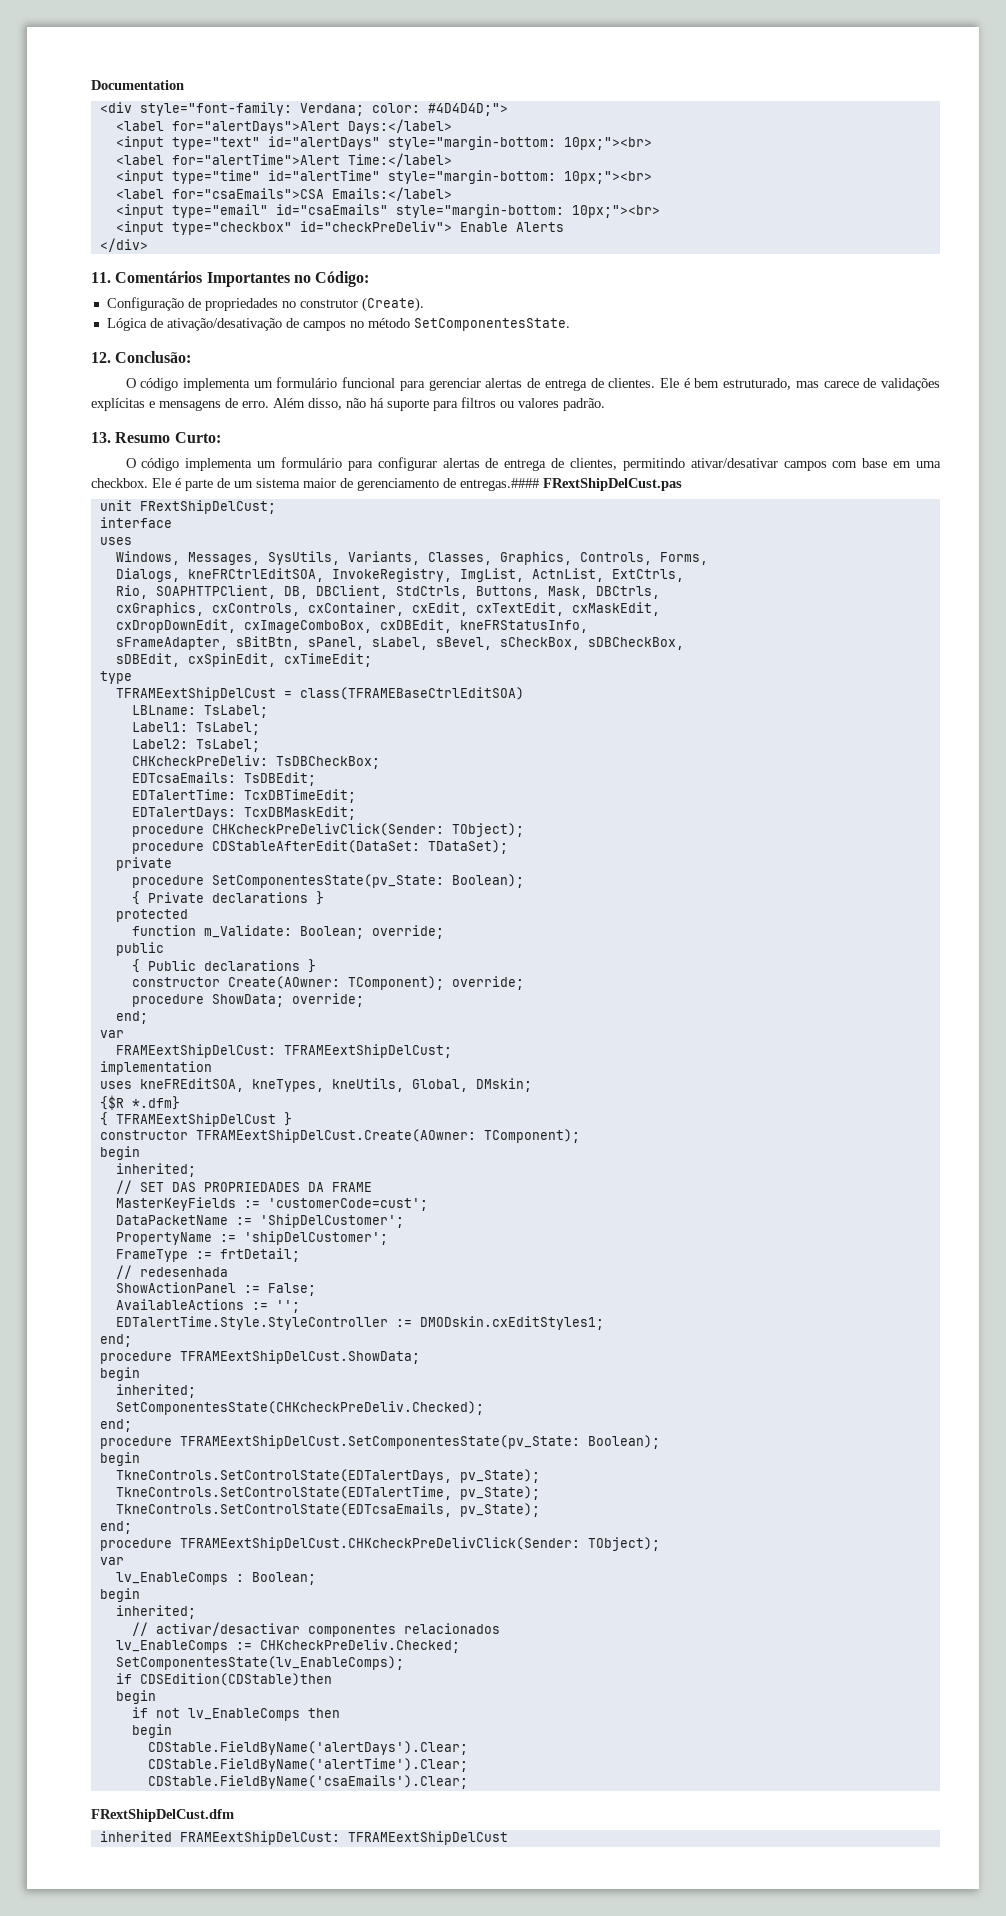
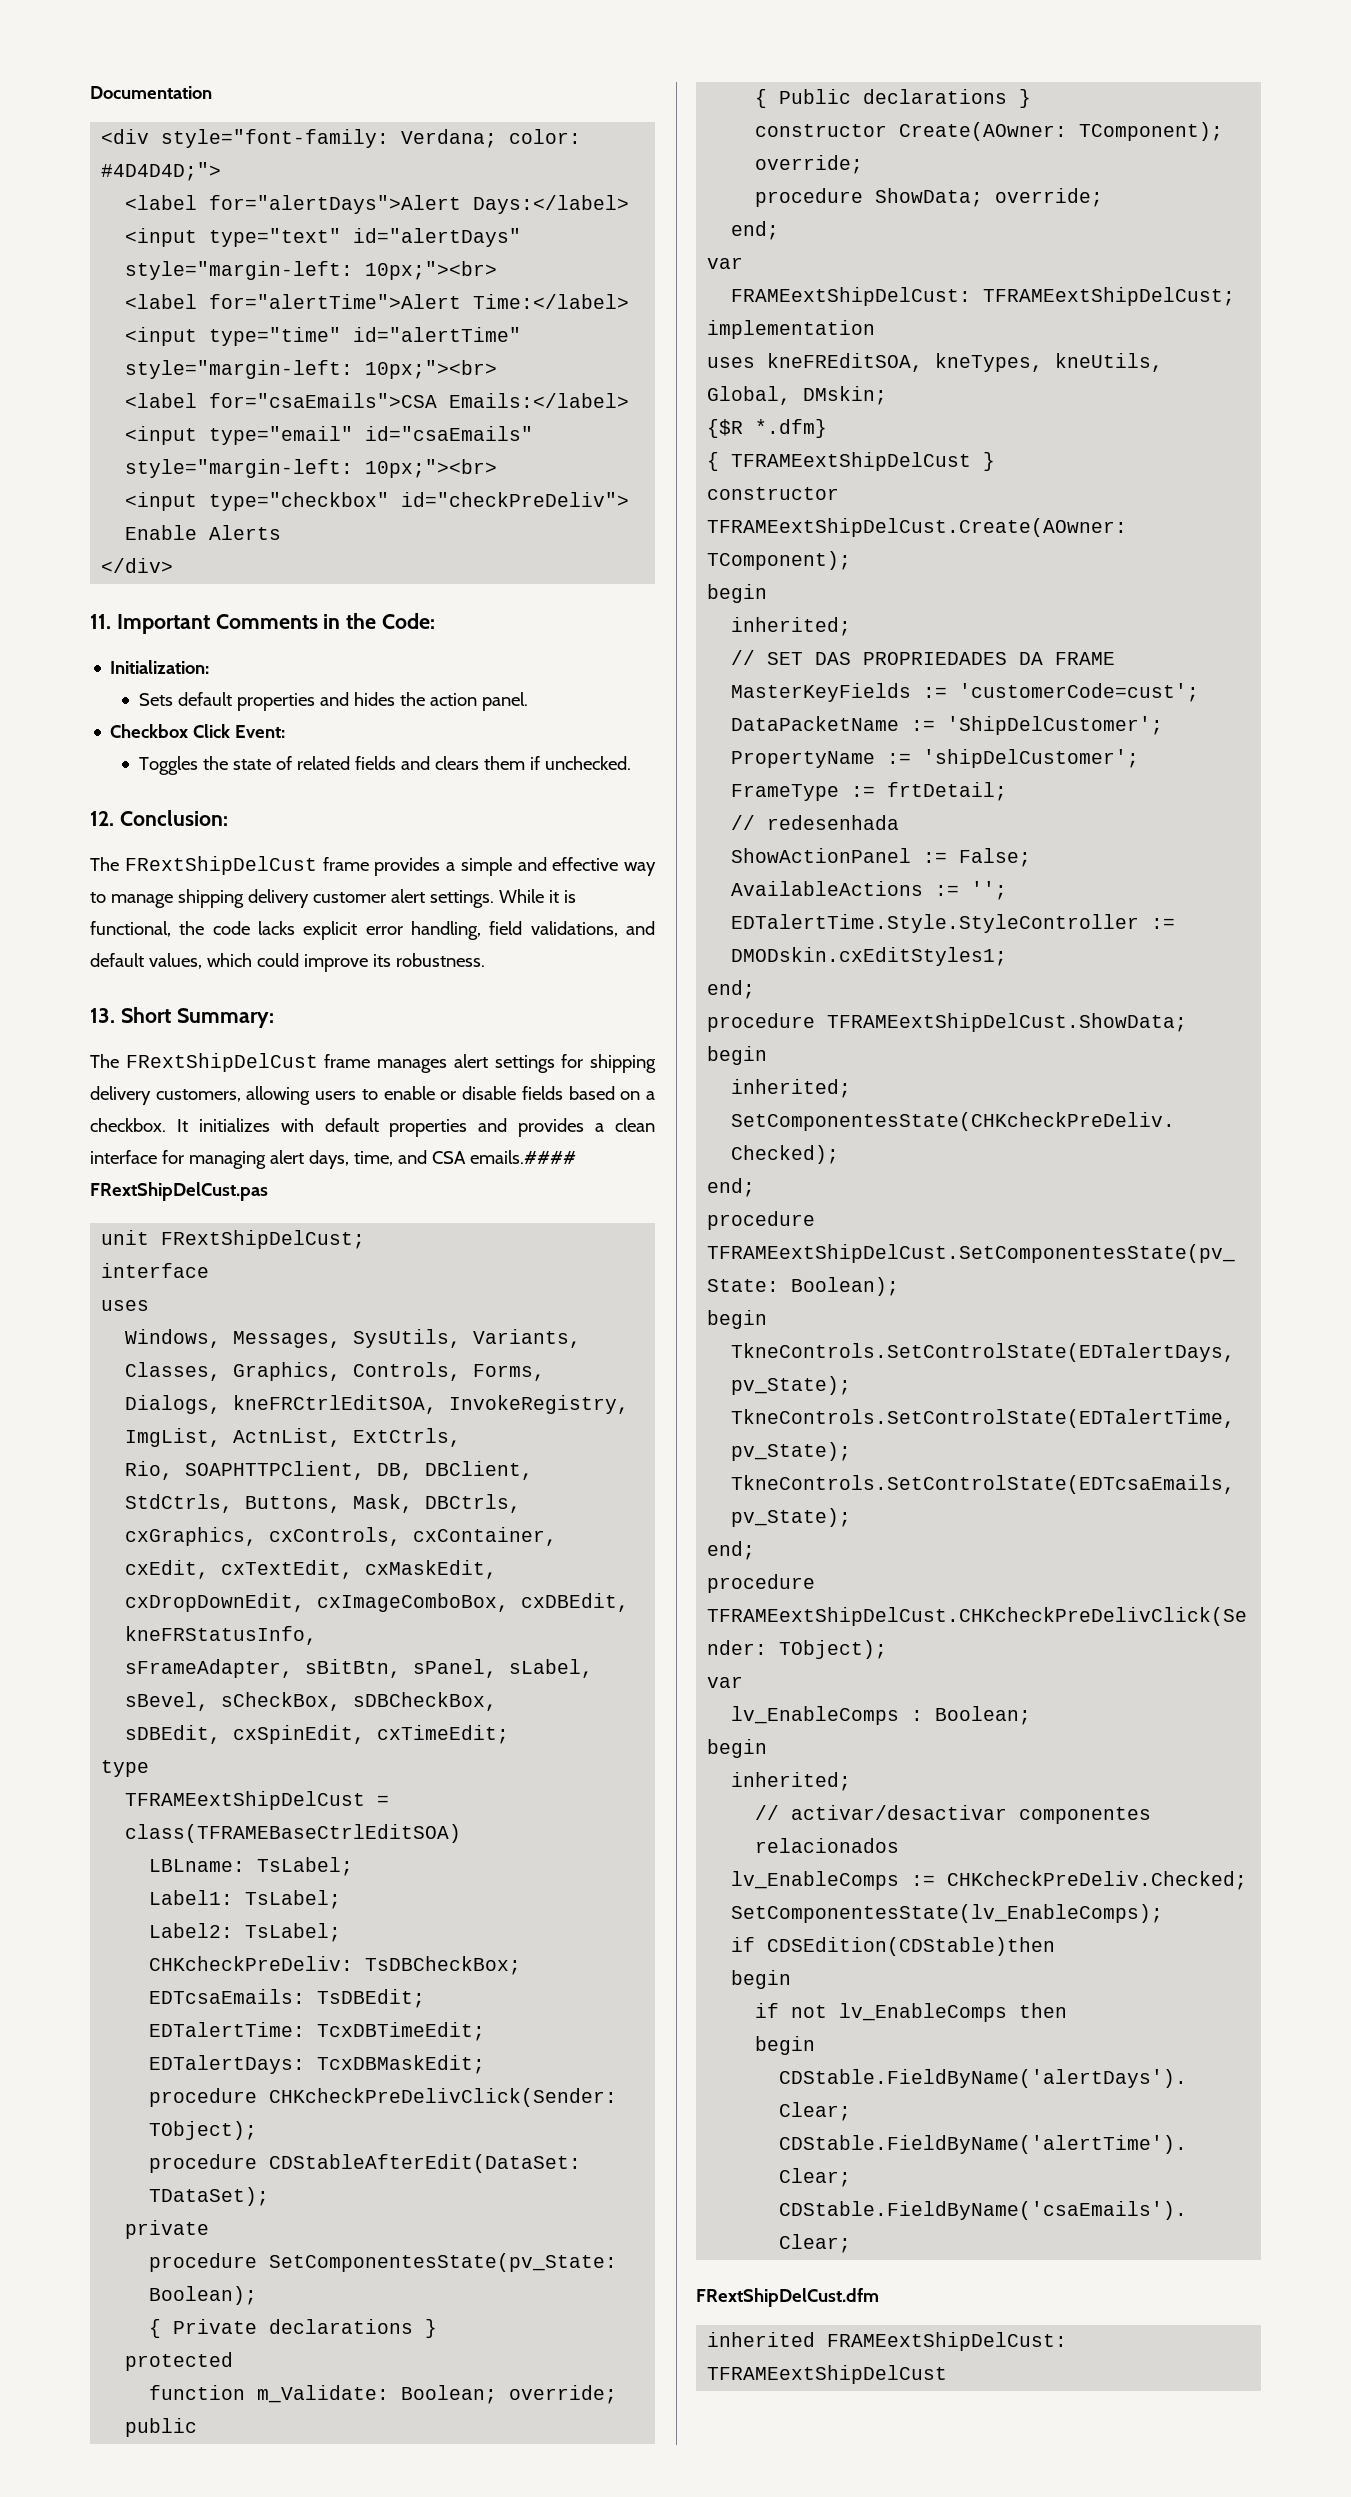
- <input type="text" id="alertDays" style="margin-bottom: 10px;"><br>
+ <input type="text" id="alertDays" style="margin-left: 10px;"><br>
- <input type="time" id="alertTime" style="margin-bottom: 10px;"><br>
+ <input type="time" id="alertTime" style="margin-left: 10px;"><br>
- <input type="email" id="csaEmails" style="margin-bottom: 10px;"><br>
+ <input type="email" id="csaEmails" style="margin-left: 10px;"><br>
- 11. Comentários Importantes no Código:
- Configuração de propriedades no construtor (Create).
- Lógica de ativação/desativação de campos no método SetComponentesState.
- 12. Conclusão:
- O código implementa um formulário funcional para gerenciar alertas de entrega de clientes. Ele é bem estruturado, mas carece de validações explícitas e mensagens de erro. Além disso, não há suporte para filtros ou valores padrão.
- 13. Resumo Curto:
- O código implementa um formulário para configurar alertas de entrega de clientes, permitindo ativar/desativar campos com base em uma checkbox. Ele é parte de um sistema maior de gerenciamento de entregas.#### FRextShipDelCust.pas
+ 11. Important Comments in the Code:
+ Initialization:
+ Sets default properties and hides the action panel.
+ Checkbox Click Event:
+ Toggles the state of related fields and clears them if unchecked.
+ 12. Conclusion:
+ The FRextShipDelCust frame provides a simple and effective way to manage shipping delivery customer alert settings. While it is functional, the code lacks explicit error handling, field validations, and default values, which could improve its robustness.
+ 13. Short Summary:
+ The FRextShipDelCust frame manages alert settings for shipping delivery customers, allowing users to enable or disable fields based on a checkbox. It initializes with default properties and provides a clean interface for managing alert days, time, and CSA emails.#### FRextShipDelCust.pas

